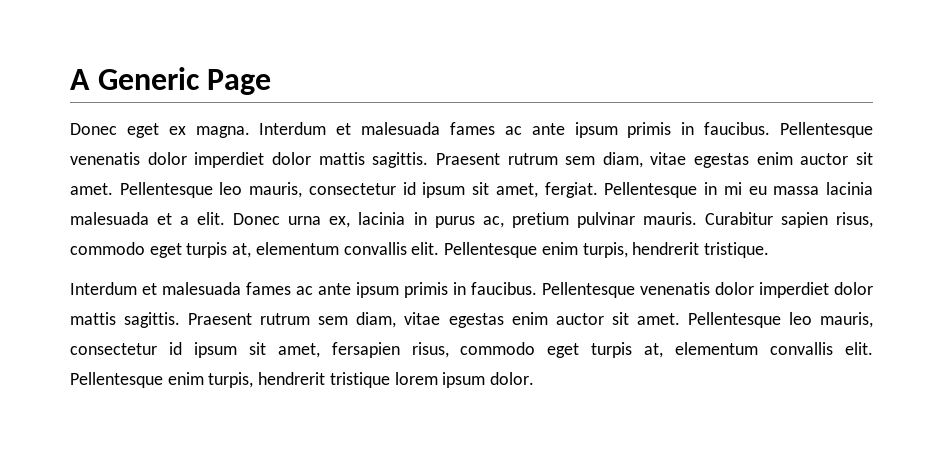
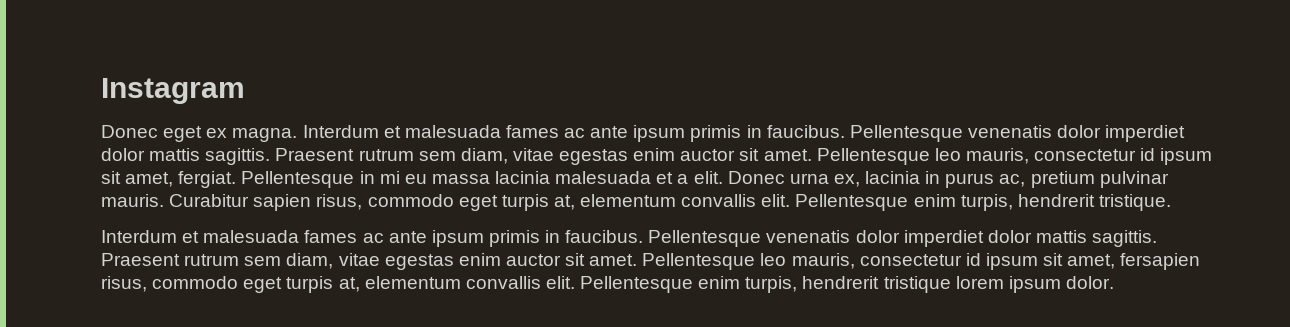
- A Generic Page
+ Instagram

